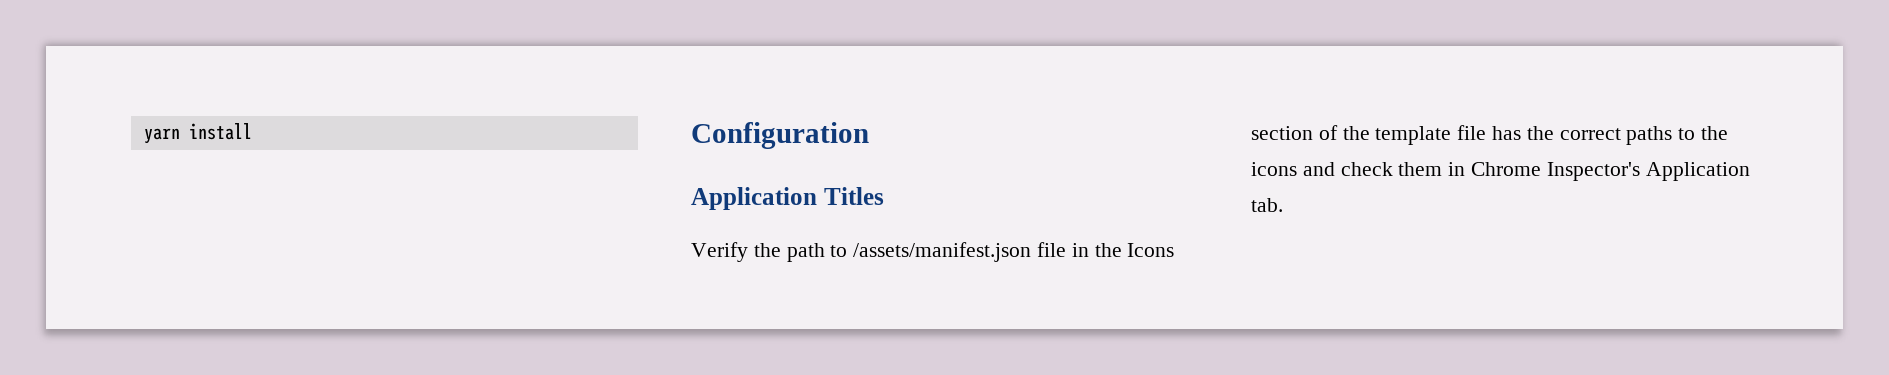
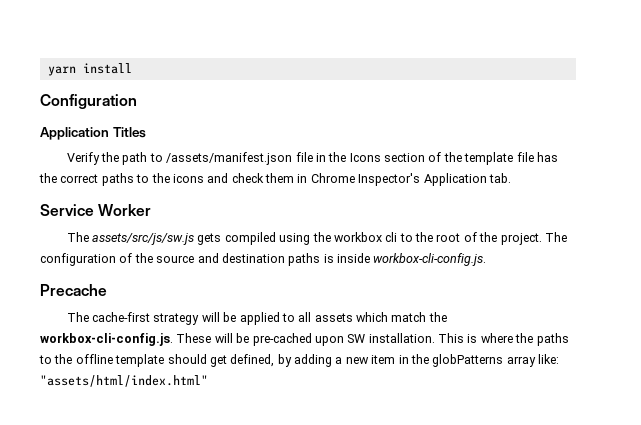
+ Service Worker
+ The assets/src/js/sw.js gets compiled using the workbox cli to the root of the project. The configuration of the source and destination paths is inside workbox-cli-config.js.
+ Precache
+ The cache-first strategy will be applied to all assets which match the workbox-cli-config.js. These will be pre-cached upon SW installation. This is where the paths to the offline template should get defined, by adding a new item in the globPatterns array like: "assets/html/index.html"

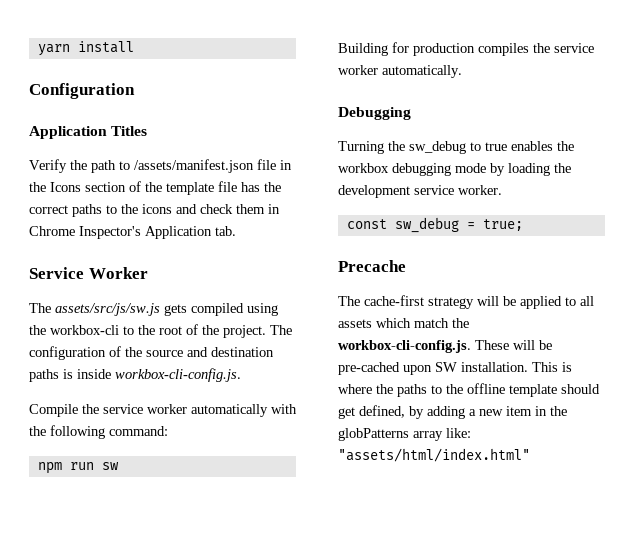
- The assets/src/js/sw.js gets compiled using the workbox cli to the root of the project.
+ The assets/src/js/sw.js gets compiled using the workbox-cli to the root of the project.
+ Compile the service worker automatically with the following command:
+ npm run sw
+ Building for production compiles the service worker automatically.
+ Debugging
+ Turning the sw_debug to true enables the workbox debugging mode by loading the development service worker.
+ const sw_debug = true;

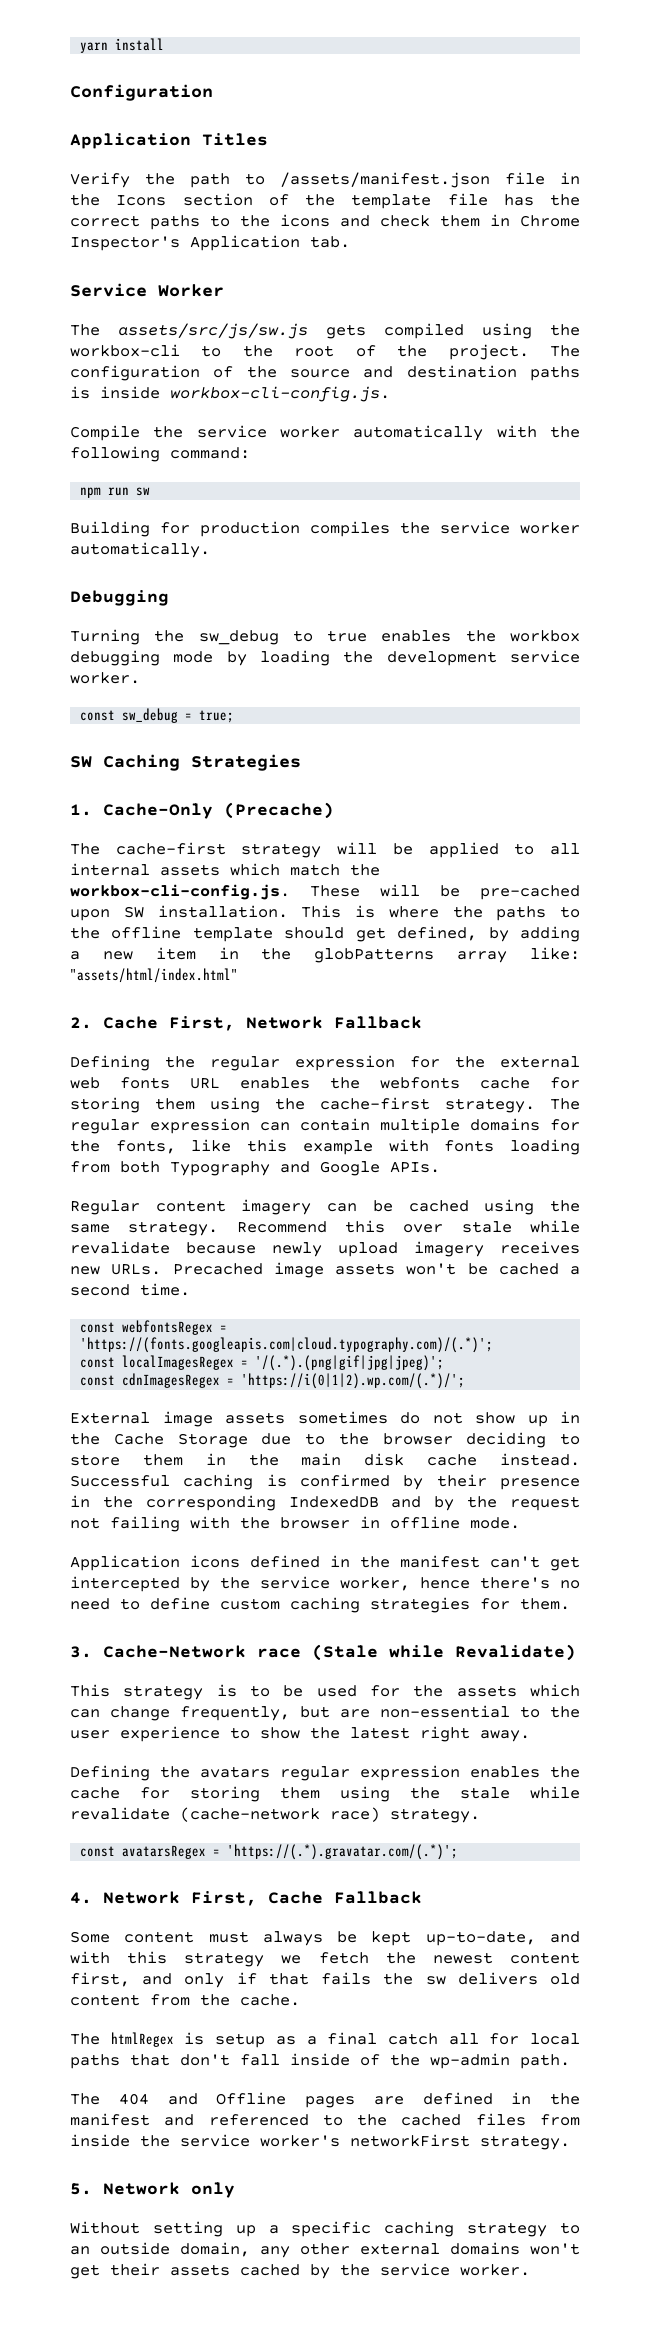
- Precache
+ SW Caching Strategies
+ 1. Cache-Only (Precache)
- The cache-first strategy will be applied to all assets which match the workbox-cli-config.js. These will be pre-cached upon SW installation.
+ The cache-first strategy will be applied to all internal assets which match the workbox-cli-config.js. These will be pre-cached upon SW installation.
+ 2. Cache First, Network Fallback
+ Defining the regular expression for the external web fonts URL enables the webfonts cache for storing them using the cache-first strategy. The regular expression can contain multiple domains for the fonts, like this example with fonts loading from both Typography and Google APIs.
+ Regular content imagery can be cached using the same strategy. Recommend this over stale while revalidate because newly upload imagery receives new URLs. Precached image assets won't be cached a second time.
+ const webfontsRegex = 'https://(fonts.googleapis.com|cloud.typography.com)/(.*)';
+ const localImagesRegex = '/(.*).(png|gif|jpg|jpeg)';
+ const cdnImagesRegex = 'https://i(0|1|2).wp.com/(.*)/';
+ External image assets sometimes do not show up in the Cache Storage due to the browser deciding to store them in the main disk cache instead. Successful caching is confirmed by their presence in the corresponding IndexedDB and by the request not failing with the browser in offline mode.
+ Application icons defined in the manifest can't get intercepted by the service worker, hence there's no need to define custom caching strategies for them.
+ 3. Cache-Network race (Stale while Revalidate)
+ This strategy is to be used for the assets which can change frequently, but are non-essential to the user experience to show the latest right away.
+ Defining the avatars regular expression enables the cache for storing them using the stale while revalidate (cache-network race) strategy.
+ const avatarsRegex = 'https://(.*).gravatar.com/(.*)';
+ 4. Network First, Cache Fallback
+ Some content must always be kept up-to-date, and with this strategy we fetch the newest content first, and only if that fails the sw delivers old content from the cache.
+ The htmlRegex is setup as a final catch all for local paths that don't fall inside of the wp-admin path.
+ The 404 and Offline pages are defined in the manifest and referenced to the cached files from inside the service worker's networkFirst strategy.
+ 5. Network only
+ Without setting up a specific caching strategy to an outside domain, any other external domains won't get their assets cached by the service worker.

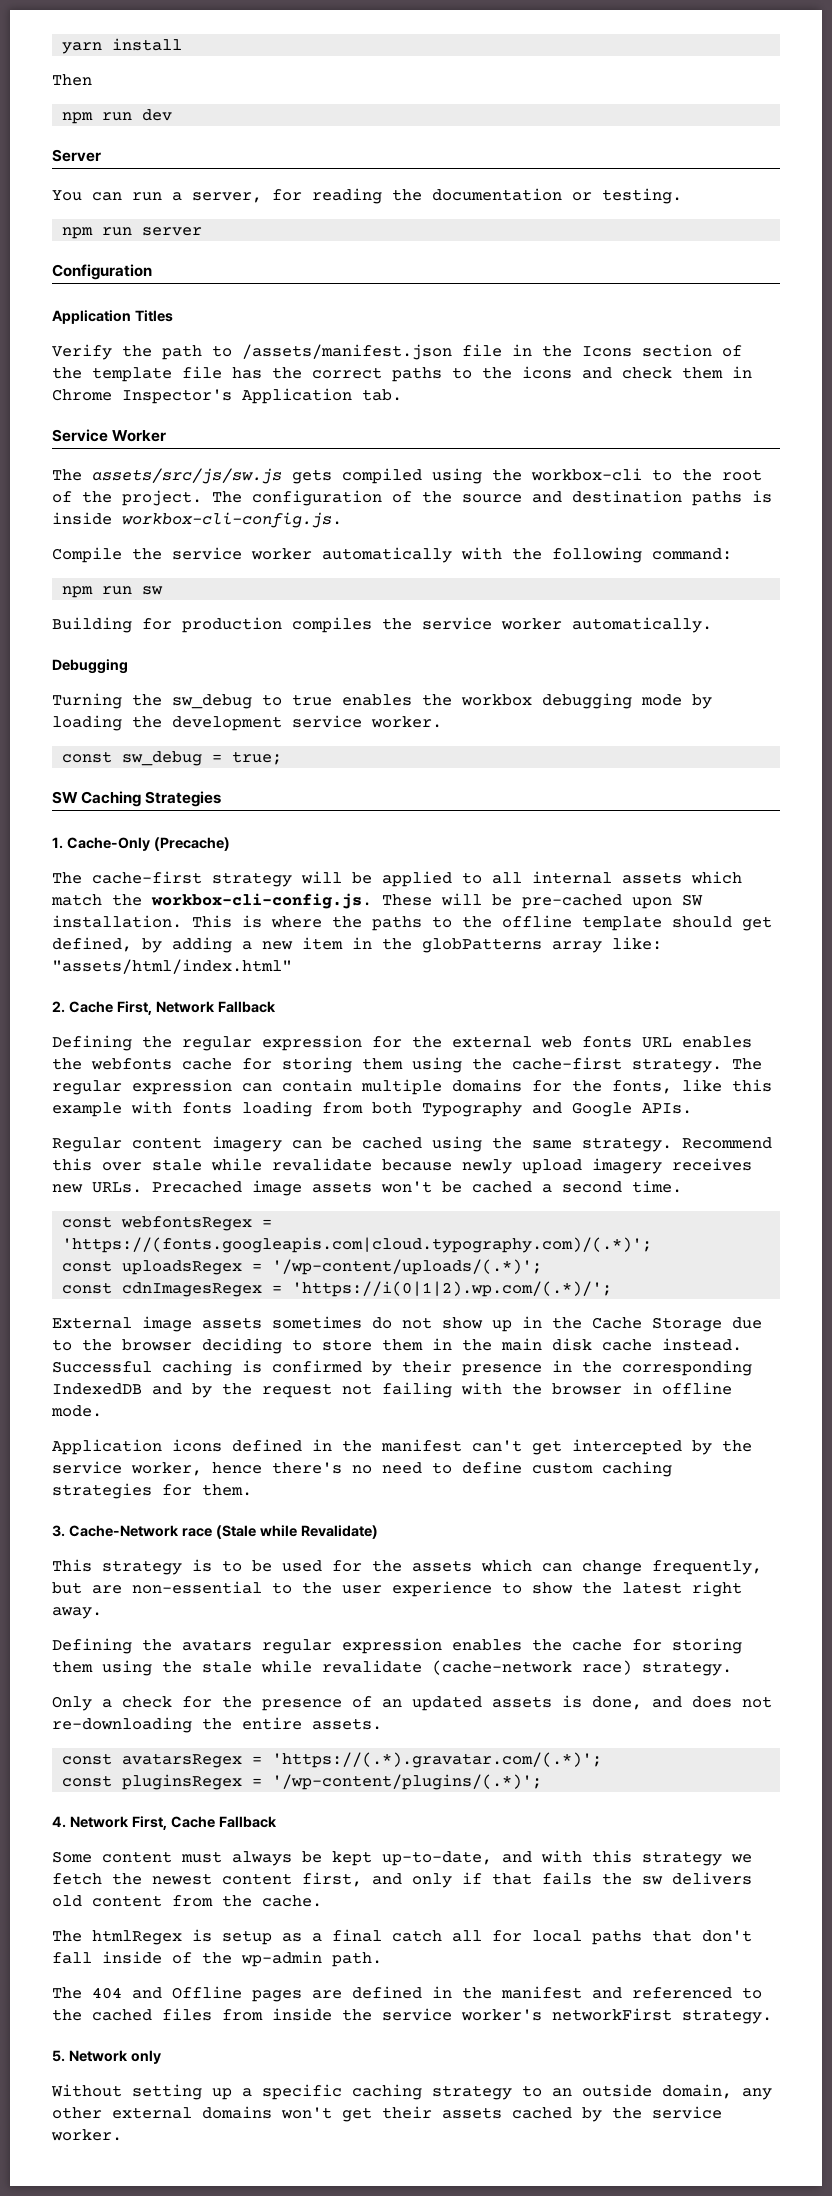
+ Then
+ npm run dev
+ Server
+ You can run a server, for reading the documentation or testing.
+ npm run server
- const localImagesRegex = '/(.*).(png|gif|jpg|jpeg)';
+ const uploadsRegex = '/wp-content/uploads/(.*)';
+ Only a check for the presence of an updated assets is done, and does not re-downloading the entire assets.
+ const pluginsRegex = '/wp-content/plugins/(.*)';

